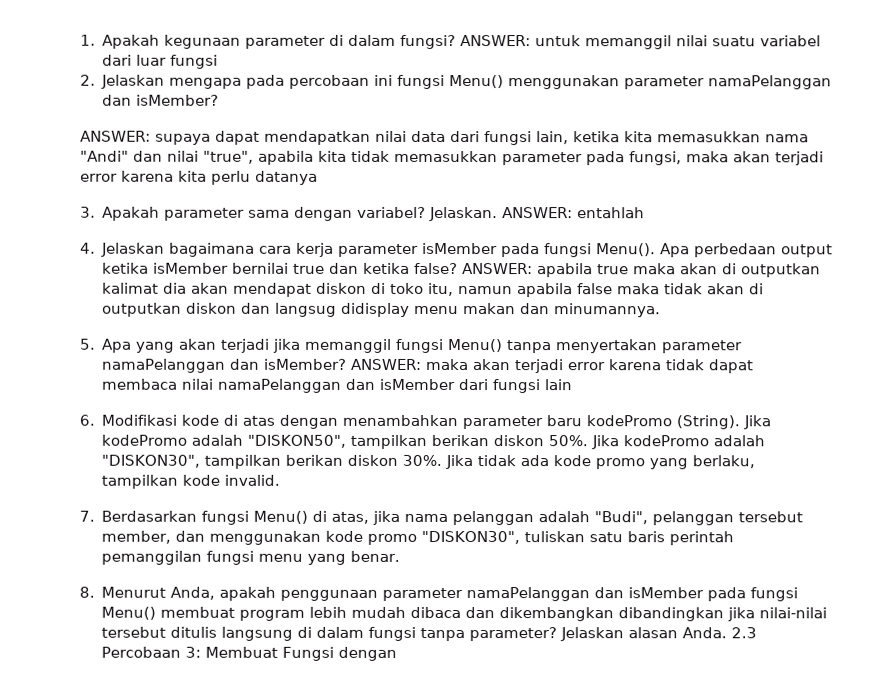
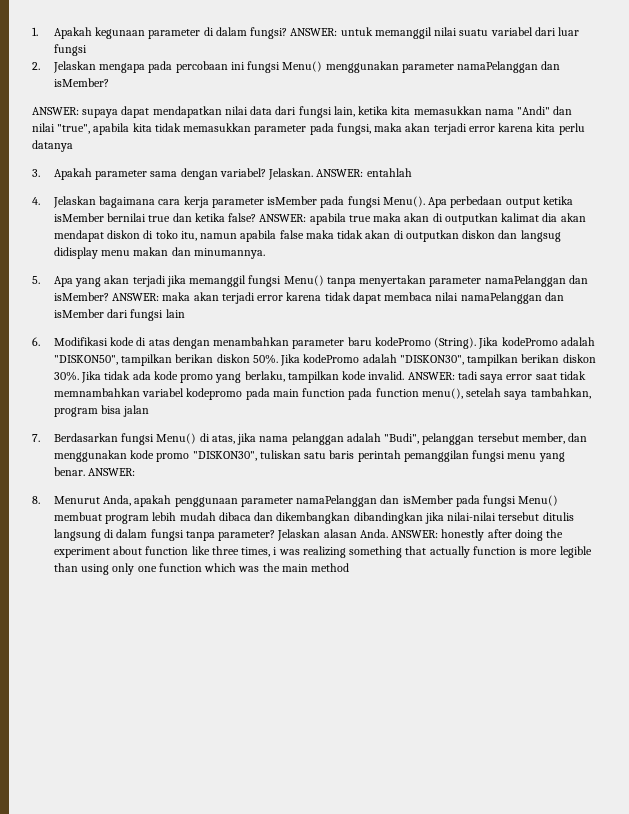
+ ANSWER: tadi saya error saat tidak memnambahkan variabel kodepromo pada main function pada function menu(), setelah saya tambahkan, program bisa jalan
- 7. Berdasarkan fungsi Menu() di atas, jika nama pelanggan adalah "Budi", pelanggan tersebut member, dan menggunakan kode promo "DISKON30", tuliskan satu baris perintah pemanggilan fungsi menu yang benar.
+ 7. Berdasarkan fungsi Menu() di atas, jika nama pelanggan adalah "Budi", pelanggan tersebut member, dan menggunakan kode promo "DISKON30", tuliskan satu baris perintah pemanggilan fungsi menu yang benar. ANSWER:
- 2.3 Percobaan 3: Membuat Fungsi dengan
+ ANSWER: honestly after doing the experiment about function like three times, i was realizing something that actually function is more legible than using only one function which was the main method

